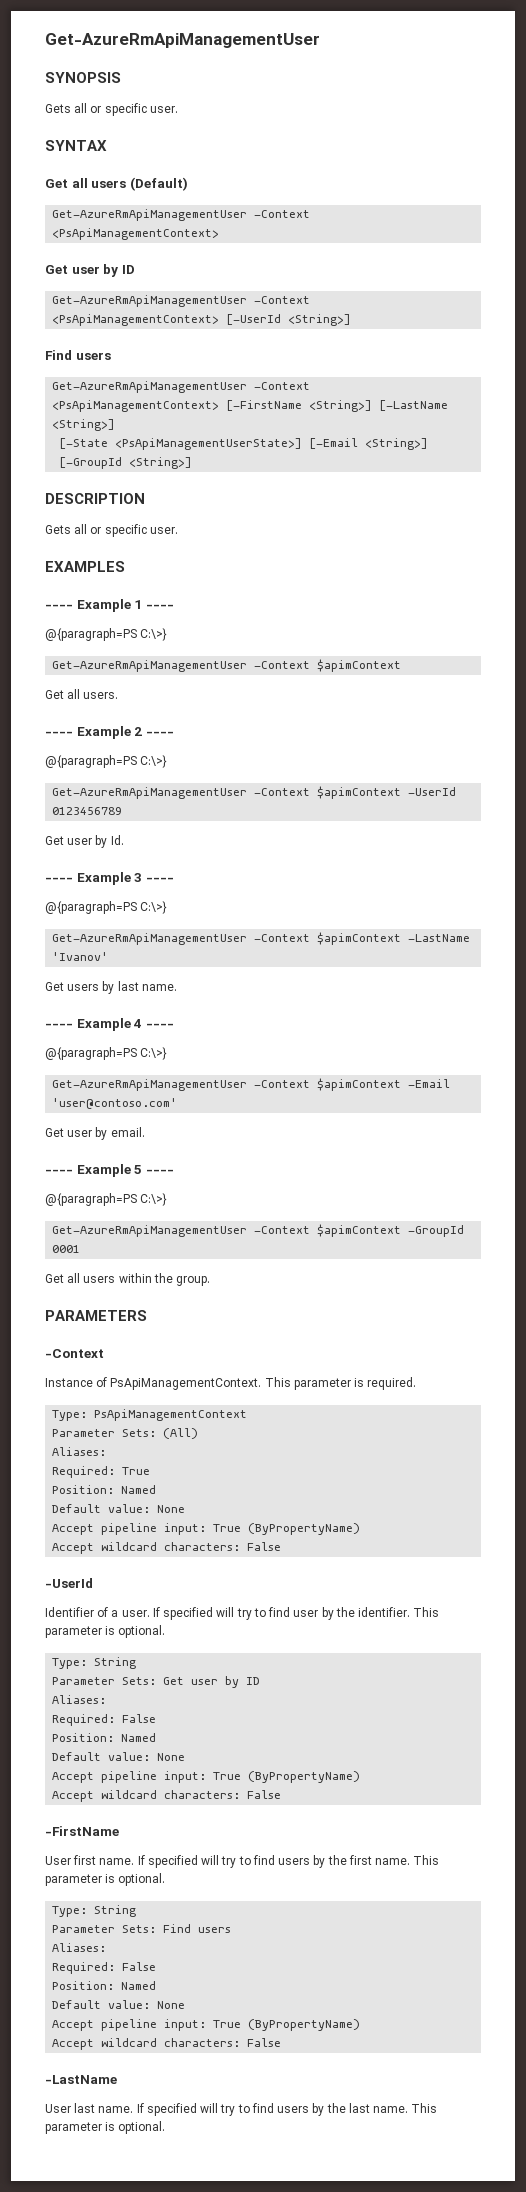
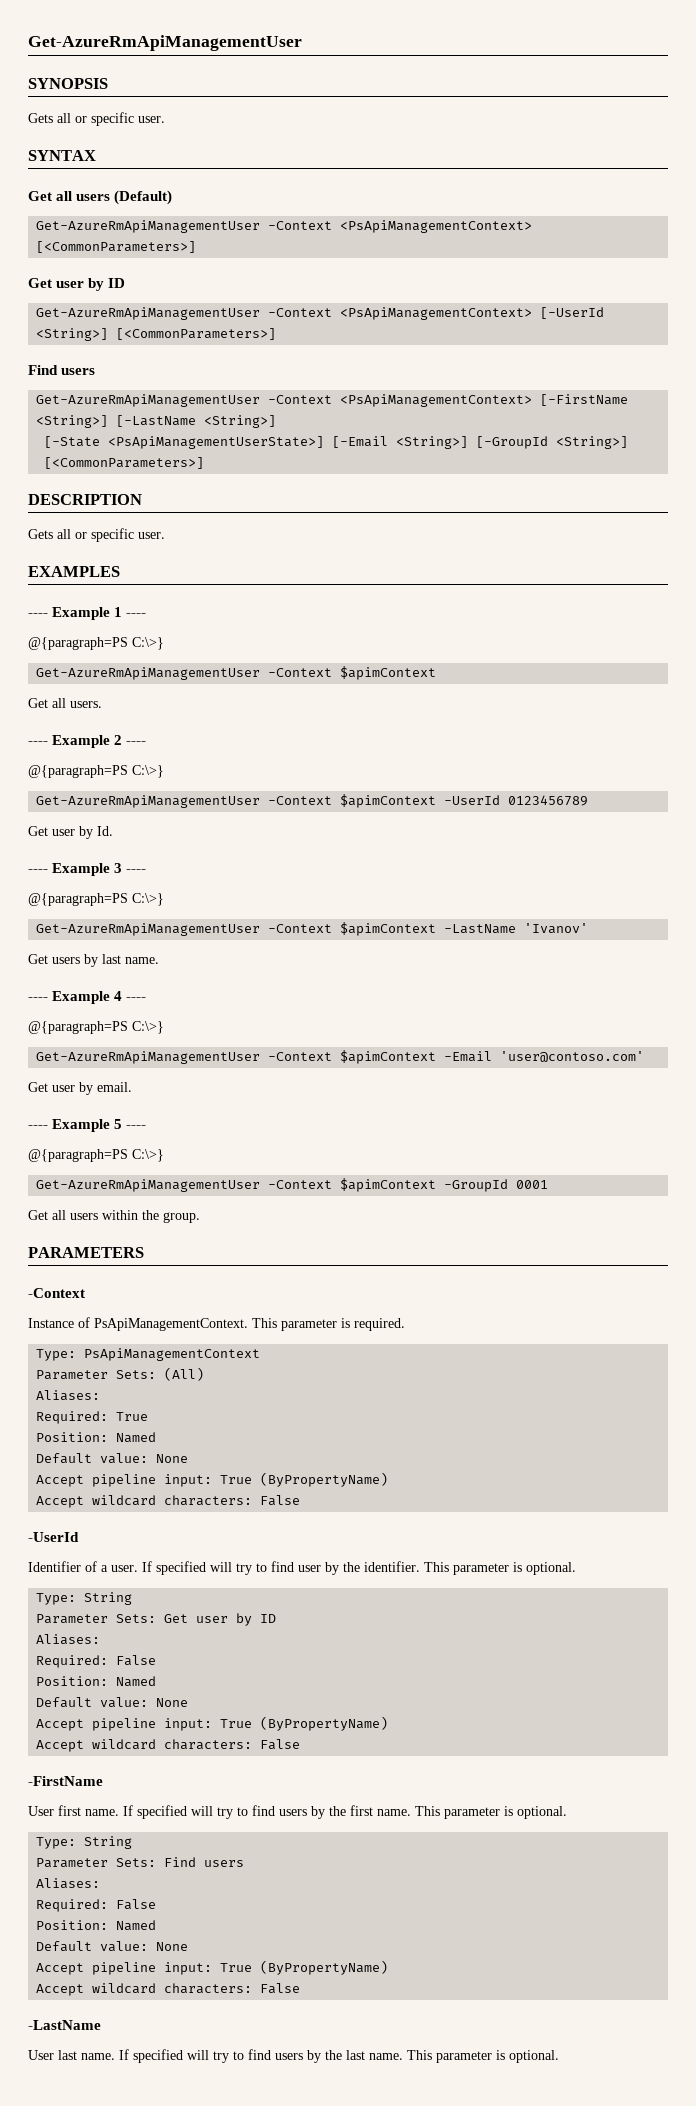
  Get all users (Default)
- Get-AzureRmApiManagementUser -Context <PsApiManagementContext>
+ Get-AzureRmApiManagementUser -Context <PsApiManagementContext> [<CommonParameters>]
- Get-AzureRmApiManagementUser -Context <PsApiManagementContext> [-UserId <String>]
+ Get-AzureRmApiManagementUser -Context <PsApiManagementContext> [-UserId <String>] [<CommonParameters>]
- [-State <PsApiManagementUserState>] [-Email <String>] [-GroupId <String>]
+ [-State <PsApiManagementUserState>] [-Email <String>] [-GroupId <String>] [<CommonParameters>]

